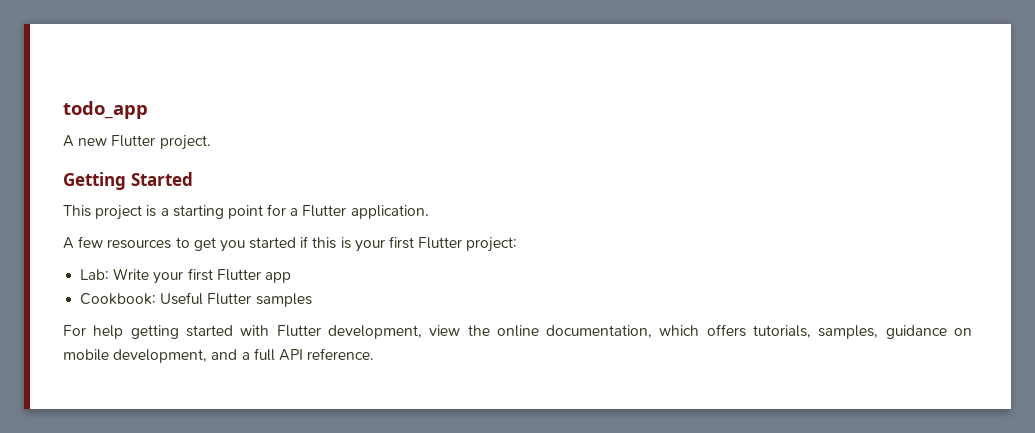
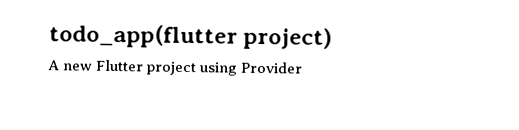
- todo_app
+ todo_app(flutter project)
- A new Flutter project.
- Getting Started
- This project is a starting point for a Flutter application.
- A few resources to get you started if this is your first Flutter project:
- Lab: Write your first Flutter app
- Cookbook: Useful Flutter samples
- For help getting started with Flutter development, view the online documentation, which offers tutorials, samples, guidance on mobile development, and a full API reference.
+ A new Flutter project using Provider

